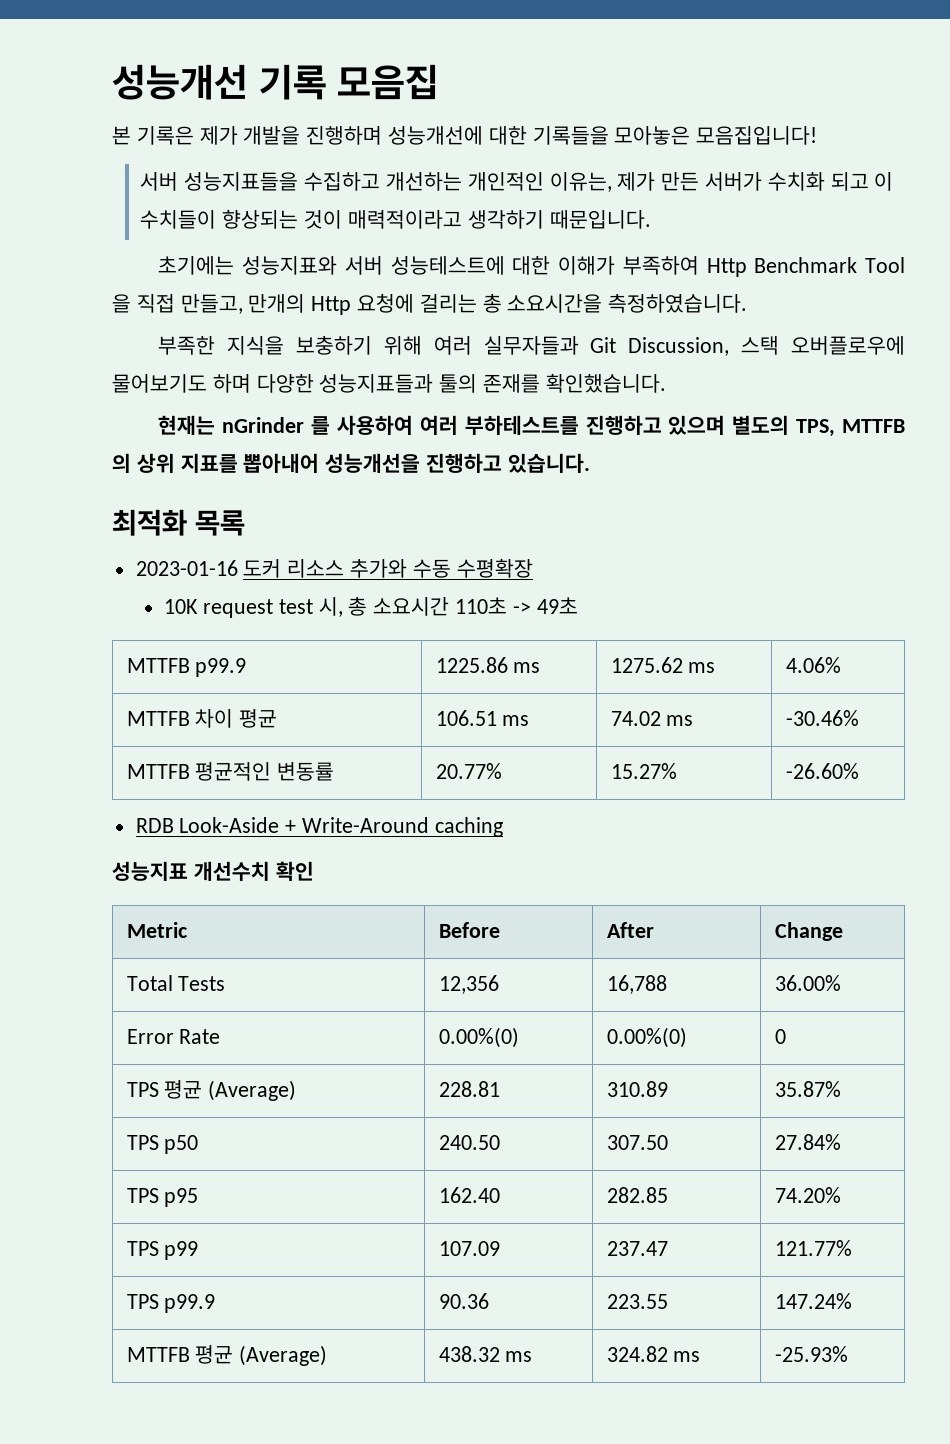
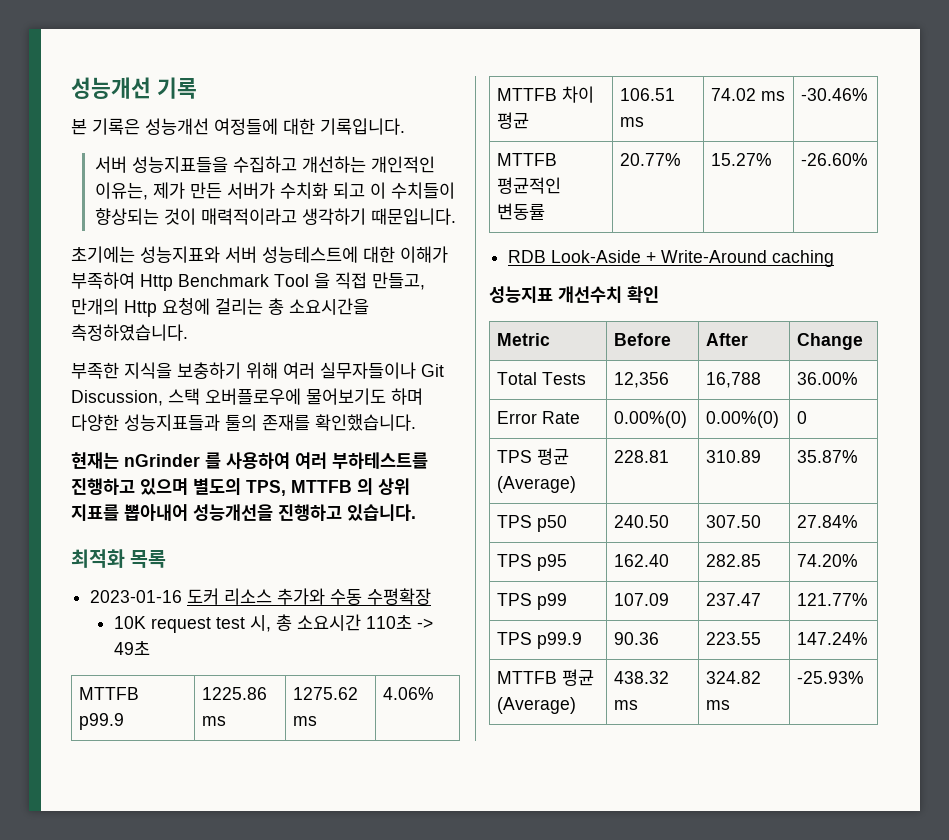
- 성능개선 기록 모음집
+ 성능개선 기록
- 본 기록은 제가 개발을 진행하며 성능개선에 대한 기록들을 모아놓은 모음집입니다!
+ 본 기록은 성능개선 여정들에 대한 기록입니다.
- 부족한 지식을 보충하기 위해 여러 실무자들과 Git Discussion, 스택 오버플로우에 물어보기도 하며 다양한 성능지표들과 툴의 존재를 확인했습니다.
+ 부족한 지식을 보충하기 위해 여러 실무자들이나 Git Discussion, 스택 오버플로우에 물어보기도 하며 다양한 성능지표들과 툴의 존재를 확인했습니다.

